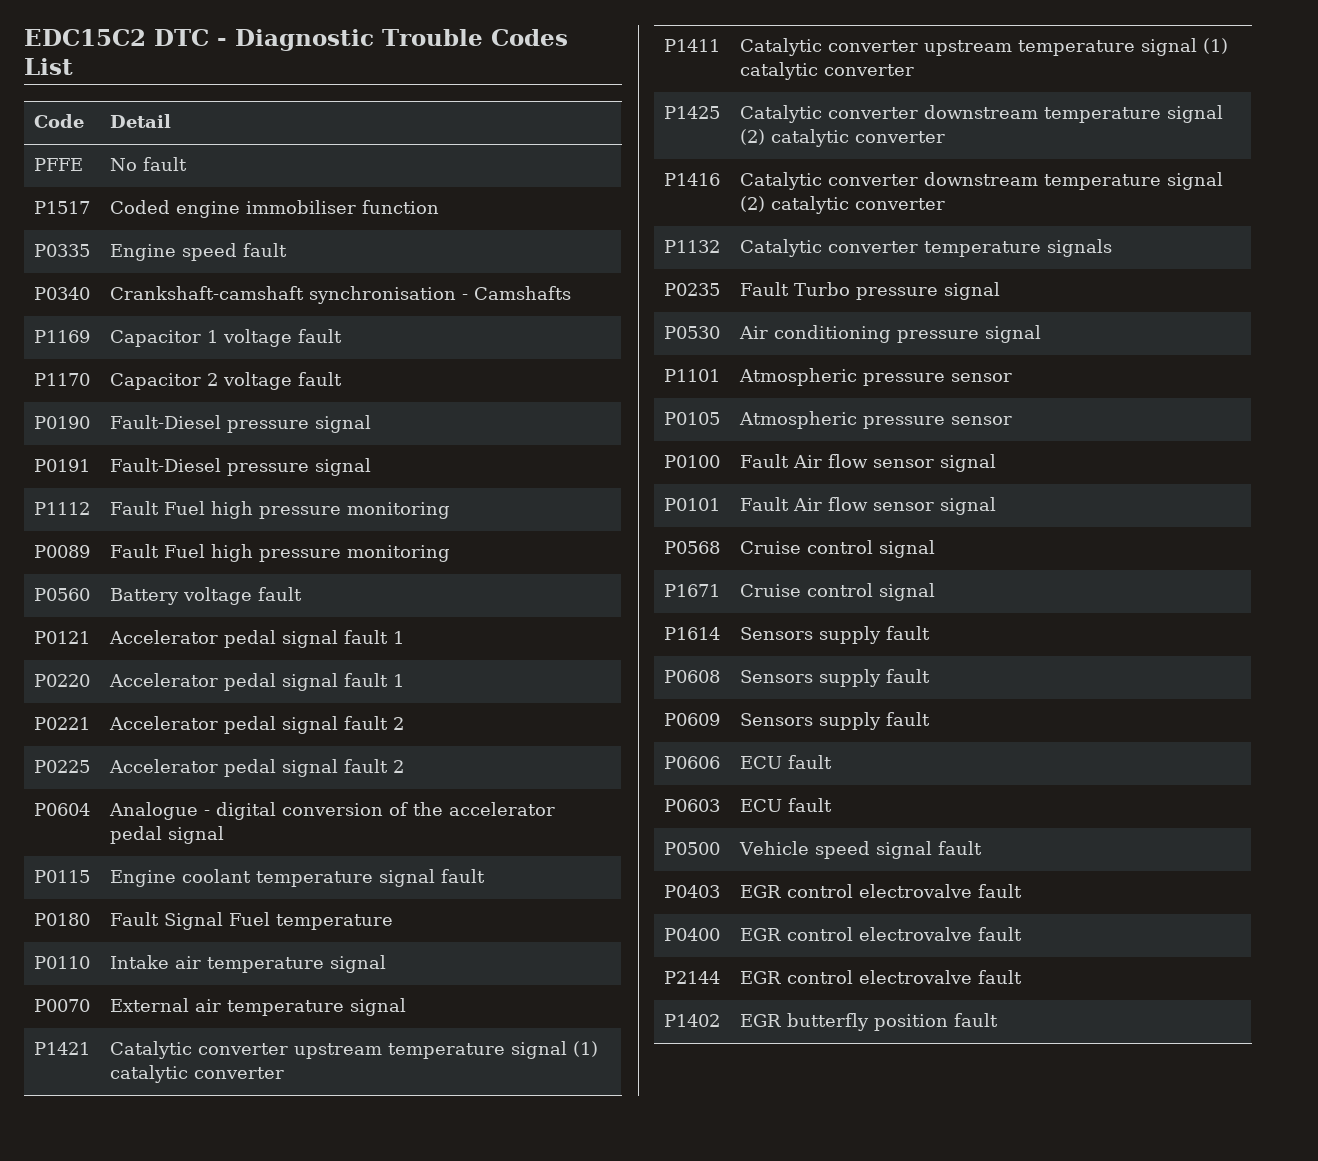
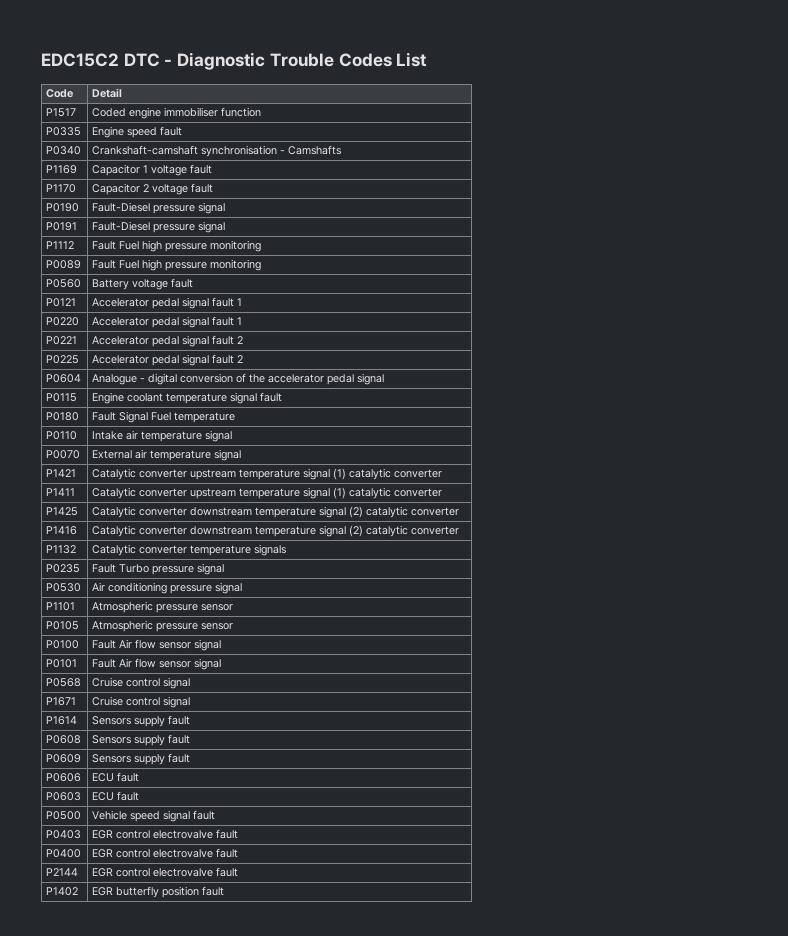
- PFFE | No fault

